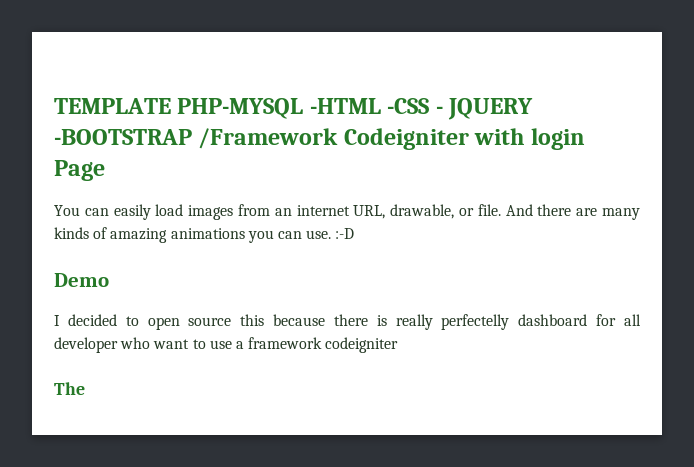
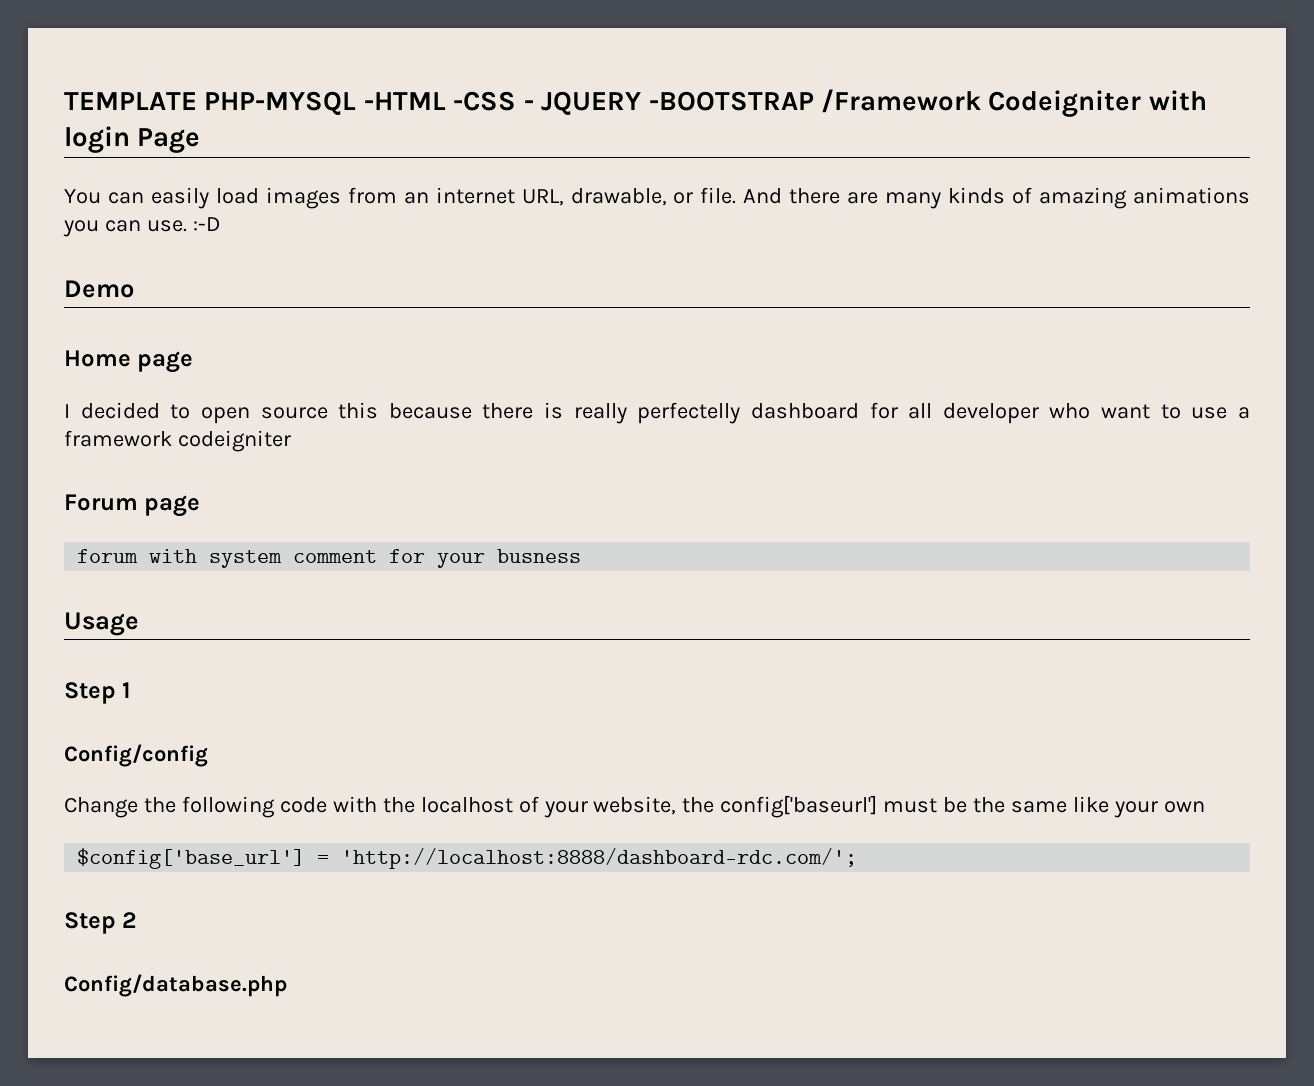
+ Home page
- The
+ Forum page
+ forum with system comment for your busness
+ Usage
+ Step 1
+ Config/config
+ Change the following code with the localhost of your website, the config['baseurl'] must be the same like your own
+ $config['base_url'] = 'http://localhost:8888/dashboard-rdc.com/';
+ Step 2
+ Config/database.php

